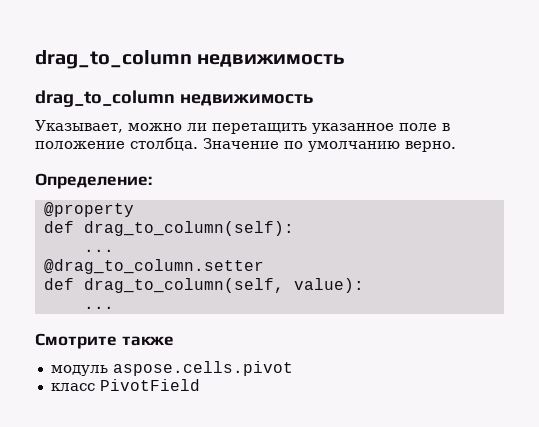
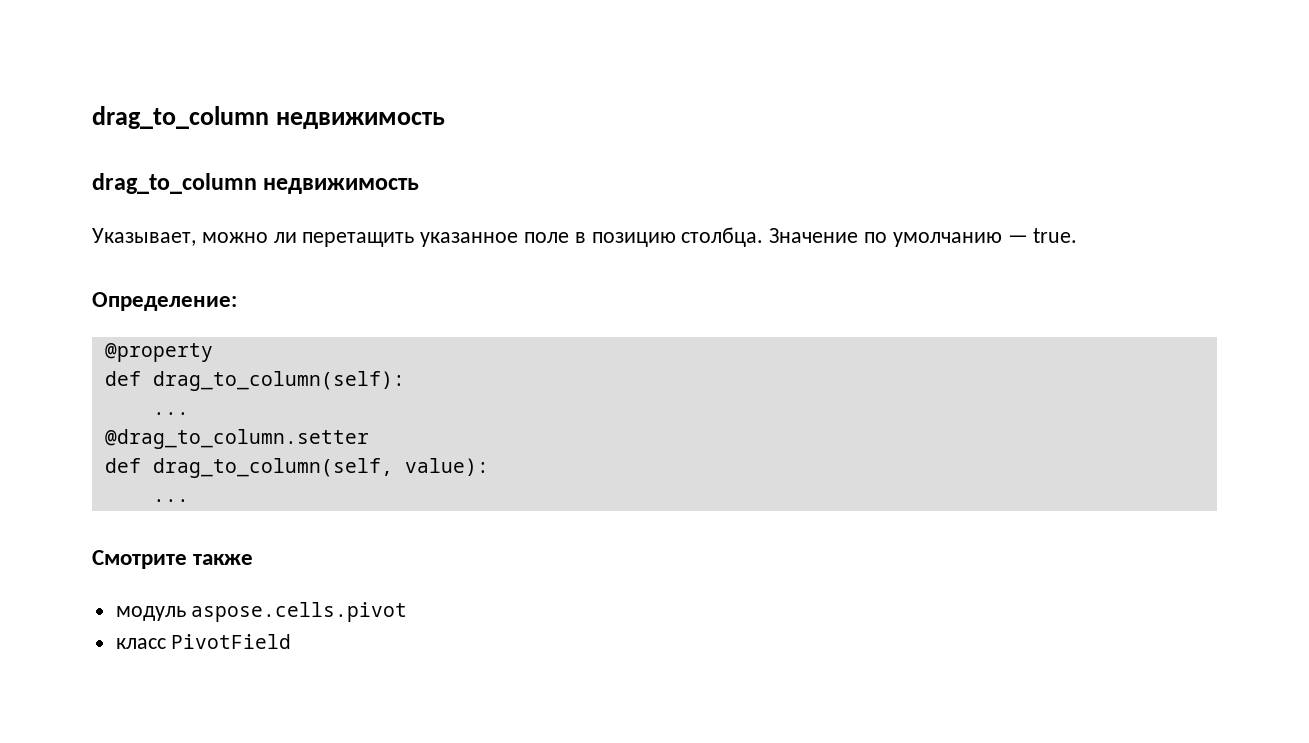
- Указывает, можно ли перетащить указанное поле в положение столбца.
+ Указывает, можно ли перетащить указанное поле в позицию столбца.
- Значение по умолчанию верно.
+ Значение по умолчанию — true.

